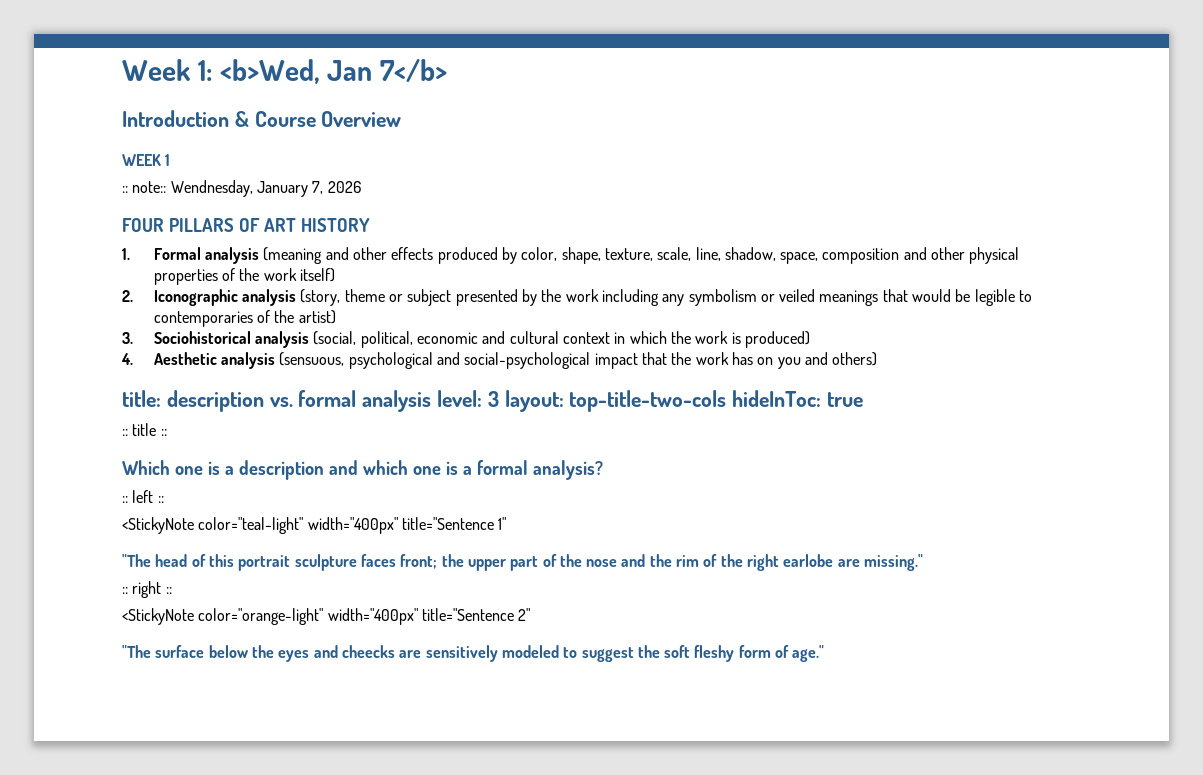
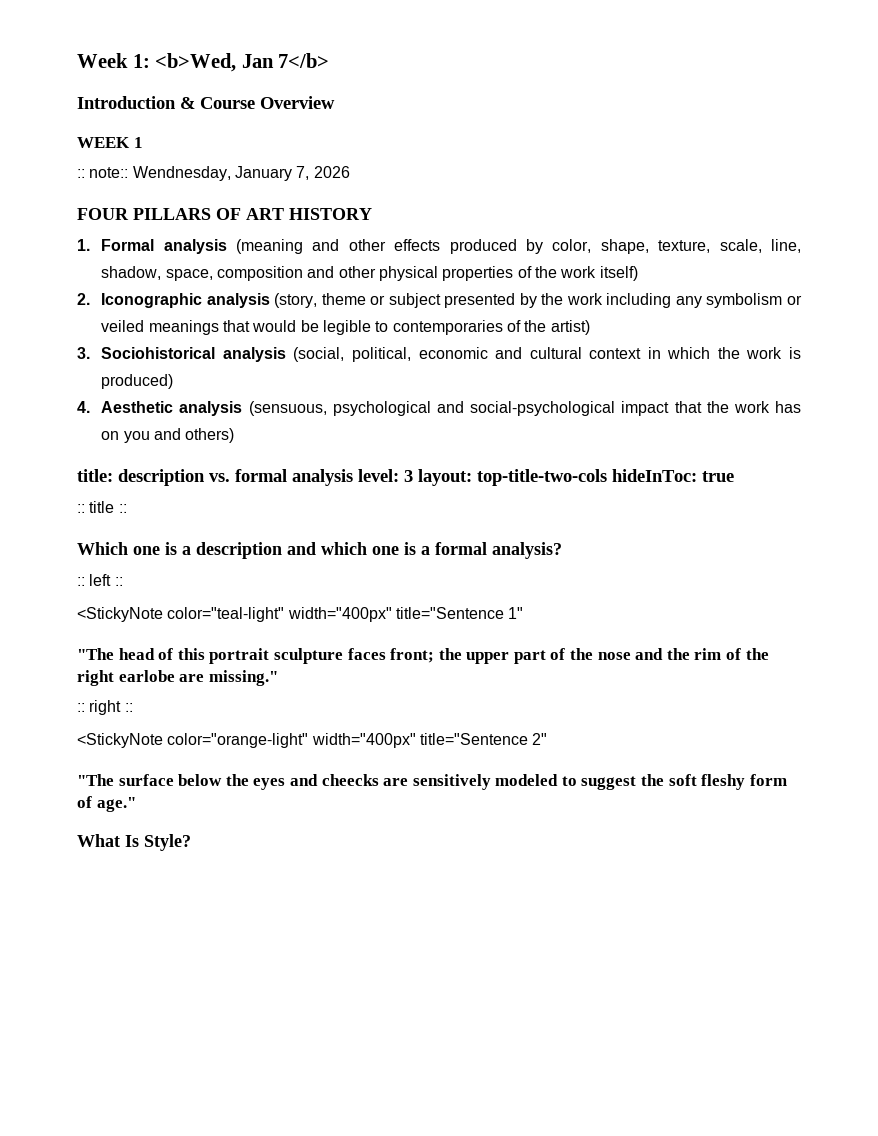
+ What Is Style?

